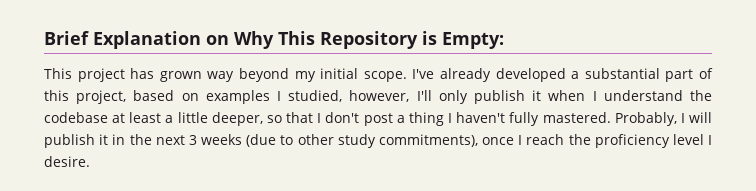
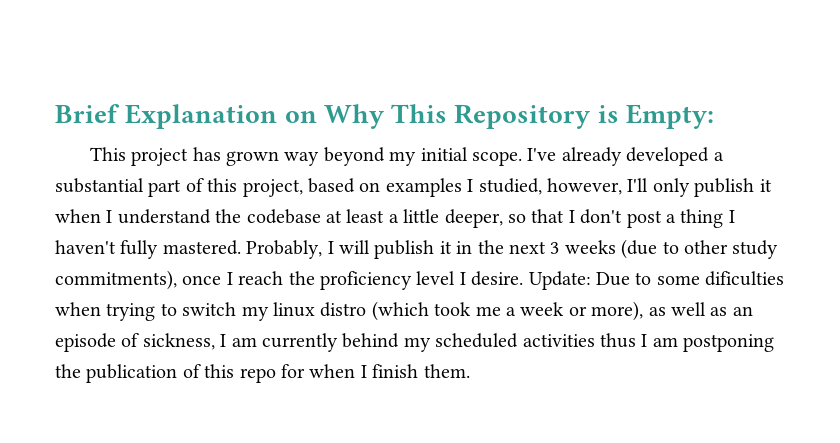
+ Update: Due to some dificulties when trying to switch my linux distro (which took me a week or more), as well as an episode of sickness, I am currently behind my scheduled activities thus I am postponing the publication of this repo for when I finish them.

